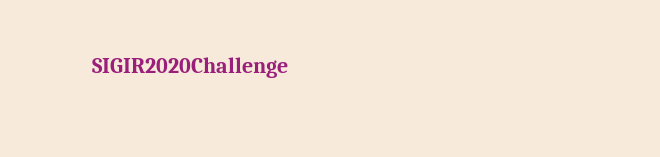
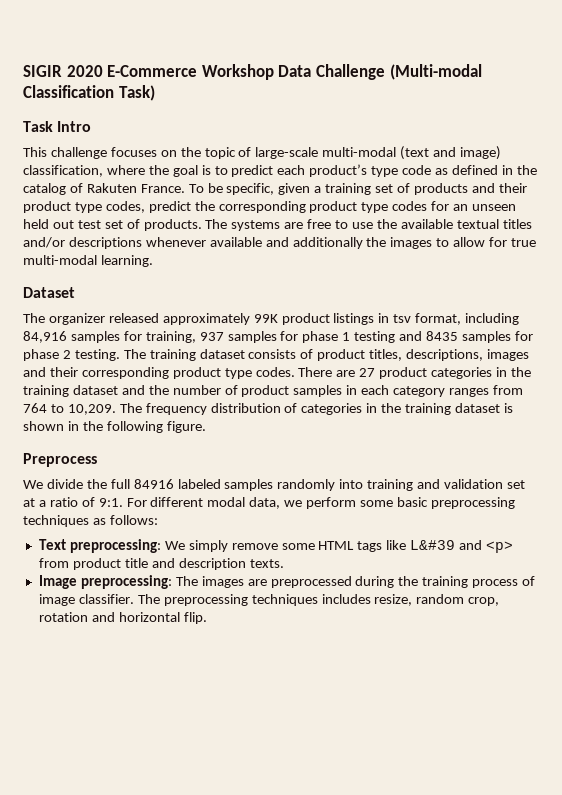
- SIGIR2020Challenge
+ SIGIR 2020 E-Commerce Workshop Data Challenge (Multi-modal Classification Task)
+ Task Intro
+ This challenge focuses on the topic of large-scale multi-modal (text and image) classification, where the goal is to predict each product’s type code as defined in the catalog of Rakuten France. To be specific, given a training set of products and their product type codes, predict the corresponding product type codes for an unseen held out test set of products. The systems are free to use the available textual titles and/or descriptions whenever available and additionally the images to allow for true multi-modal learning.
+ Dataset
+ The organizer released approximately 99K product listings in tsv format, including 84,916 samples for training, 937 samples for phase 1 testing and 8435 samples for phase 2 testing. The training dataset consists of product titles, descriptions, images and their corresponding product type codes. There are 27 product categories in the training dataset and the number of product samples in each category ranges from 764 to 10,209. The frequency distribution of categories in the training dataset is shown in the following figure.
+ Preprocess
+ We divide the full 84916 labeled samples randomly into training and validation set at a ratio of 9:1. For different modal data, we perform some basic preprocessing techniques as follows:
+ Text preprocessing: We simply remove some HTML tags like L&#39 and <p> from product title and description texts.
+ Image preprocessing: The images are preprocessed during the training process of image classifier. The preprocessing techniques includes resize, random crop, rotation and horizontal flip.

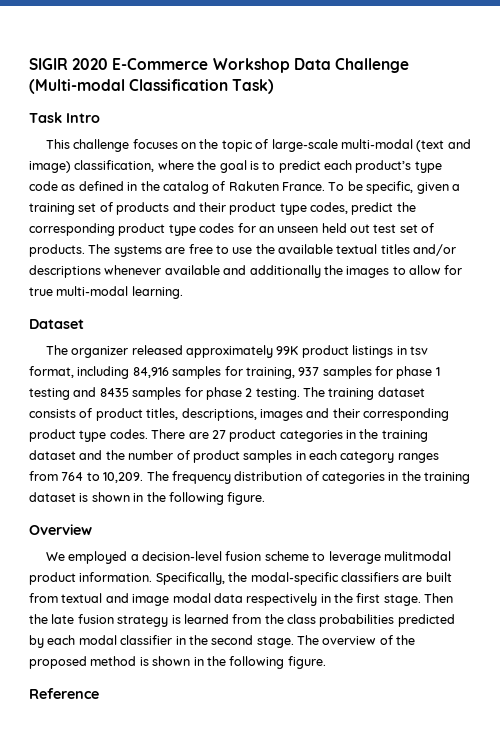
- Preprocess
- We divide the full 84916 labeled samples randomly into training and validation set at a ratio of 9:1. For different modal data, we perform some basic preprocessing techniques as follows:
- Text preprocessing: We simply remove some HTML tags like L&#39 and <p> from product title and description texts.
- Image preprocessing: The images are preprocessed during the training process of image classifier. The preprocessing techniques includes resize, random crop, rotation and horizontal flip.
+ Overview
+ We employed a decision-level fusion scheme to leverage mulitmodal product information. Specifically, the modal-specific classifiers are built from textual and image modal data respectively in the first stage. Then the late fusion strategy is learned from the class probabilities predicted by each modal classifier in the second stage. The overview of the proposed method is shown in the following figure.
+ Reference

